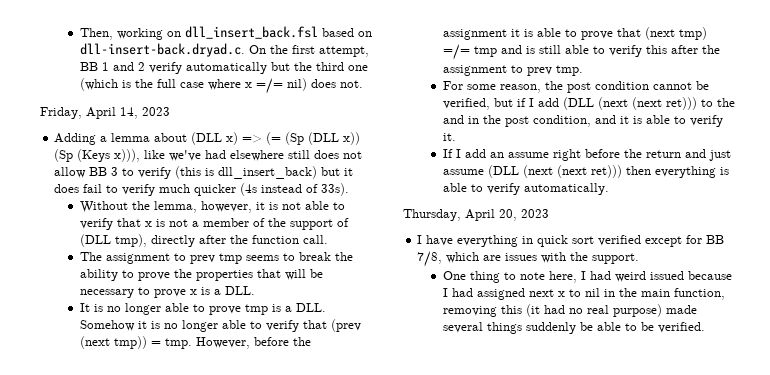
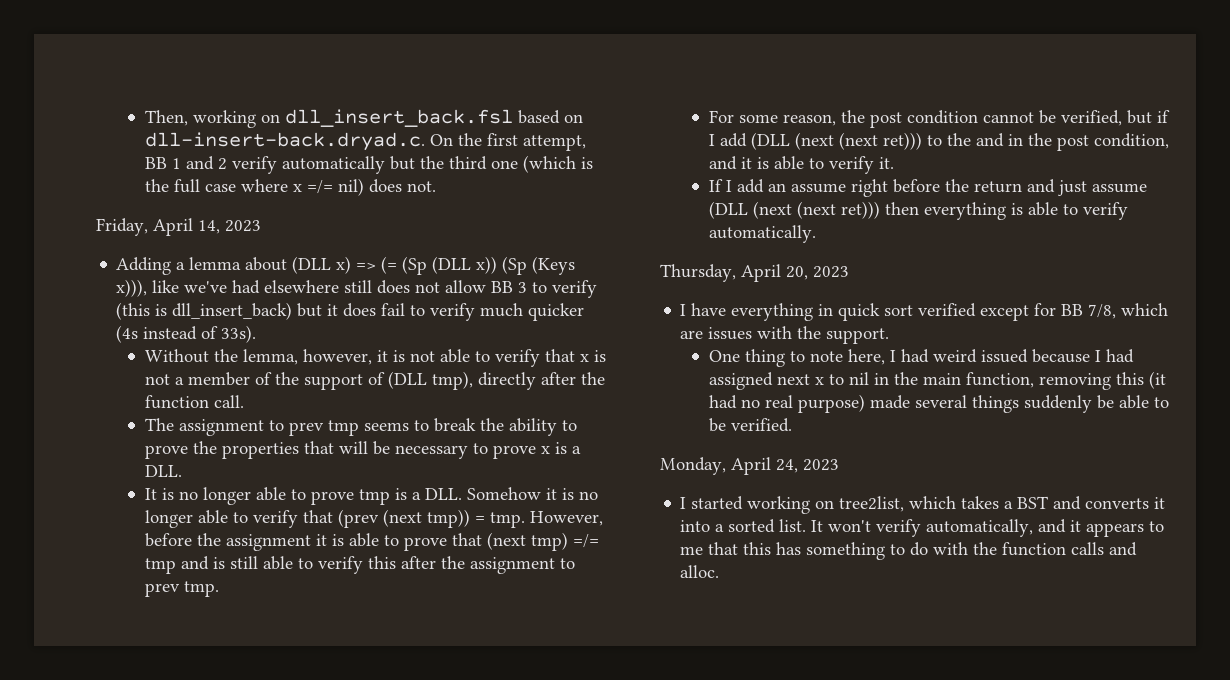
+ Monday, April 24, 2023
+ I started working on tree2list, which takes a BST and converts it into a sorted list. It won't verify automatically, and it appears to me that this has something to do with the function calls and alloc.

